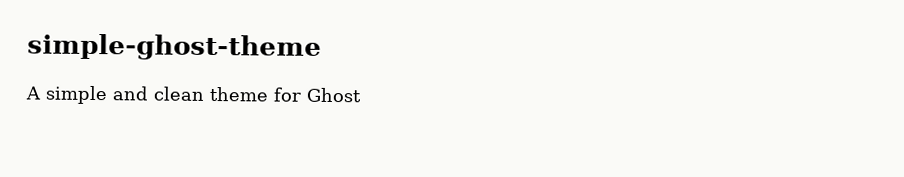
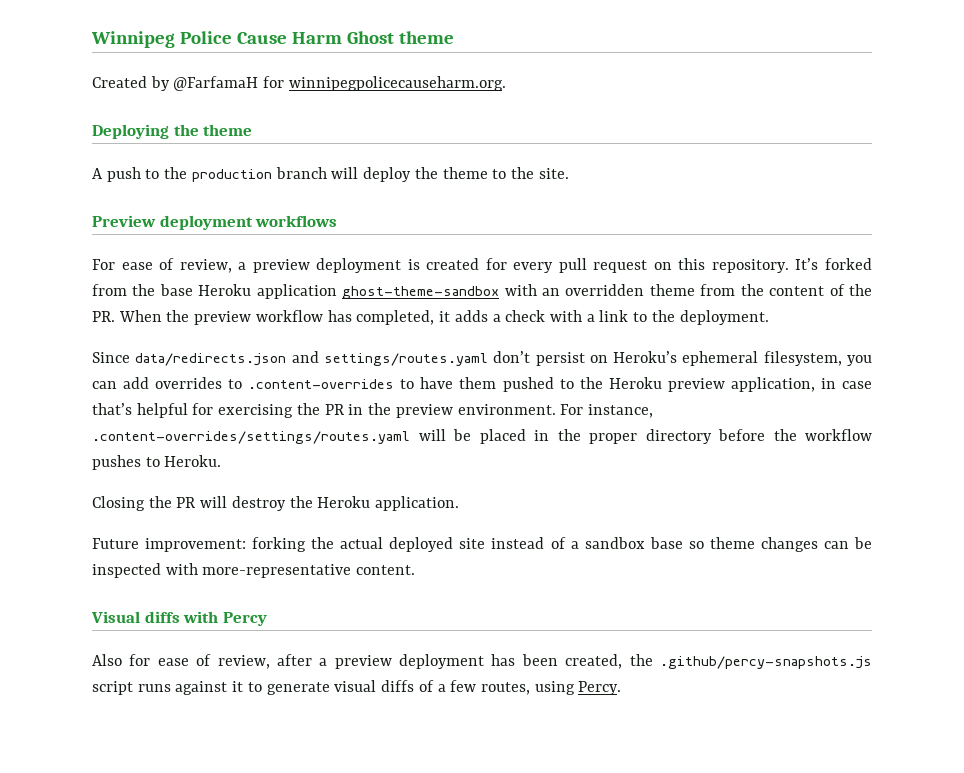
- simple-ghost-theme
- A simple and clean theme for Ghost
+ Winnipeg Police Cause Harm Ghost theme
+ Created by @FarfamaH for winnipegpolicecauseharm.org.
+ Deploying the theme
+ A push to the production branch will deploy the theme to the site.
+ Preview deployment workflows
+ For ease of review, a preview deployment is created for every pull request on this repository. It’s forked from the base Heroku application ghost-theme-sandbox with an overridden theme from the content of the PR. When the preview workflow has completed, it adds a check with a link to the deployment.
+ Since data/redirects.json and settings/routes.yaml don’t persist on Heroku’s ephemeral filesystem, you can add overrides to .content-overrides to have them pushed to the Heroku preview application, in case that’s helpful for exercising the PR in the preview environment. For instance, .content-overrides/settings/routes.yaml will be placed in the proper directory before the workflow pushes to Heroku.
+ Closing the PR will destroy the Heroku application.
+ Future improvement: forking the actual deployed site instead of a sandbox base so theme changes can be inspected with more-representative content.
+ Visual diffs with Percy
+ Also for ease of review, after a preview deployment has been created, the .github/percy-snapshots.js script runs against it to generate visual diffs of a few routes, using Percy.

